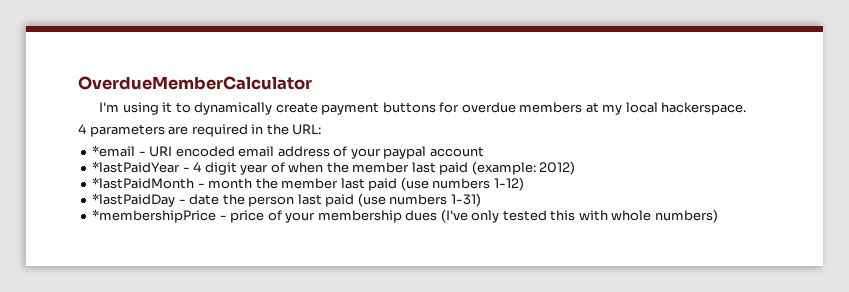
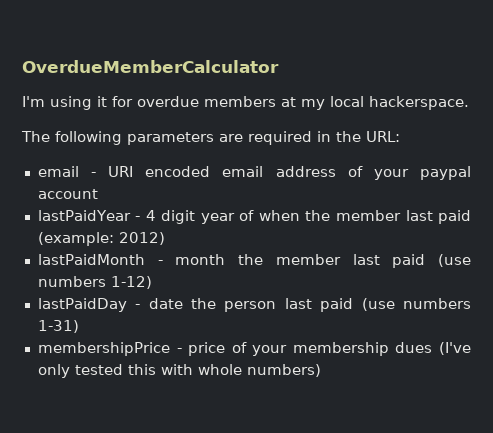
- I'm using it to dynamically create payment buttons for overdue members at my local hackerspace.
+ I'm using it for overdue members at my local hackerspace.
- 4 parameters are required in the URL:
+ The following parameters are required in the URL:
- *email - URI encoded email address of your paypal account
+ email - URI encoded email address of your paypal account
- *lastPaidYear - 4 digit year of when the member last paid (example: 2012)
+ lastPaidYear - 4 digit year of when the member last paid (example: 2012)
- *lastPaidMonth - month the member last paid (use numbers 1-12)
+ lastPaidMonth - month the member last paid (use numbers 1-12)
- *lastPaidDay - date the person last paid (use numbers 1-31)
+ lastPaidDay - date the person last paid (use numbers 1-31)
- *membershipPrice - price of your membership dues (I've only tested this with whole numbers)
+ membershipPrice - price of your membership dues (I've only tested this with whole numbers)

